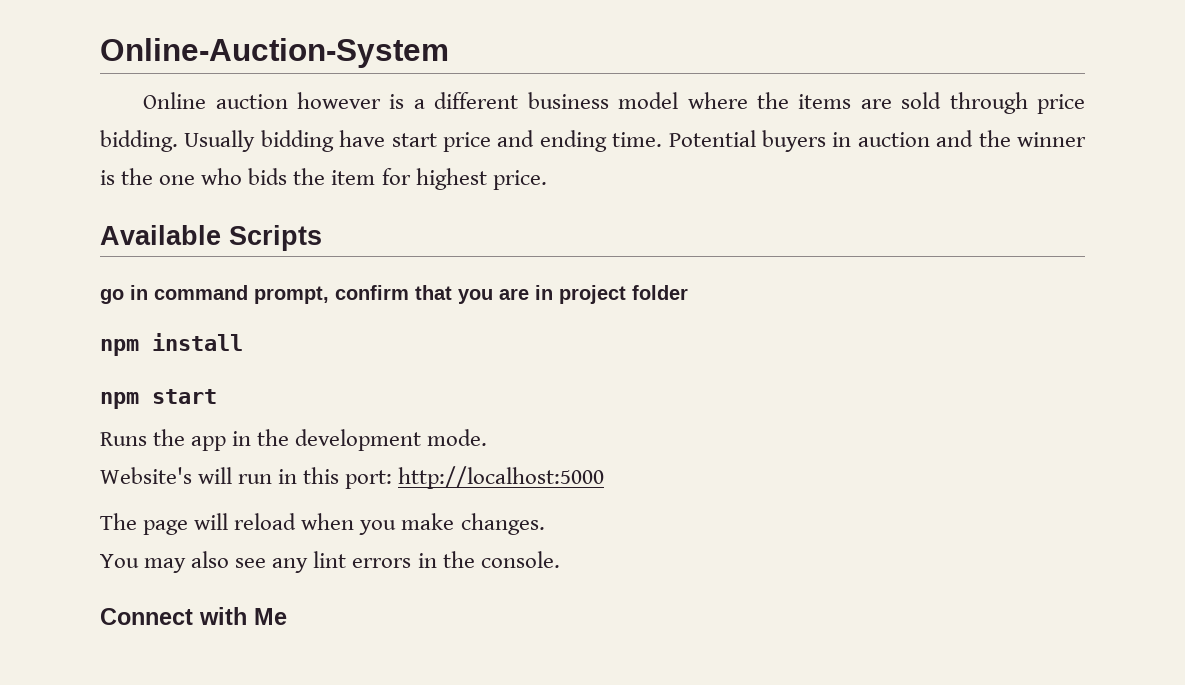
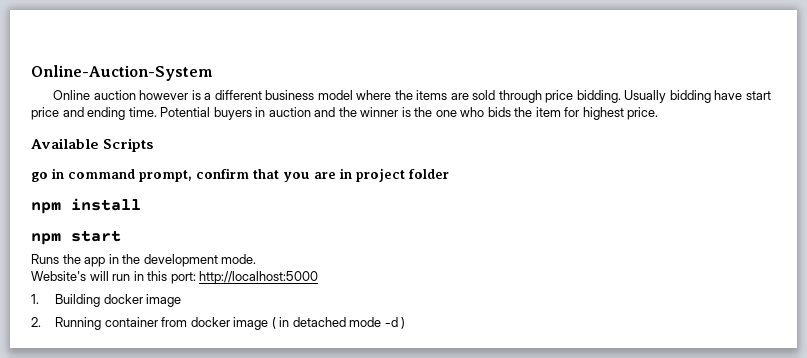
- The page will reload when you make changes.
- You may also see any lint errors in the console.
- Connect with Me
+ 1. Building docker image
+ 2. Running container from docker image ( in detached mode -d )

